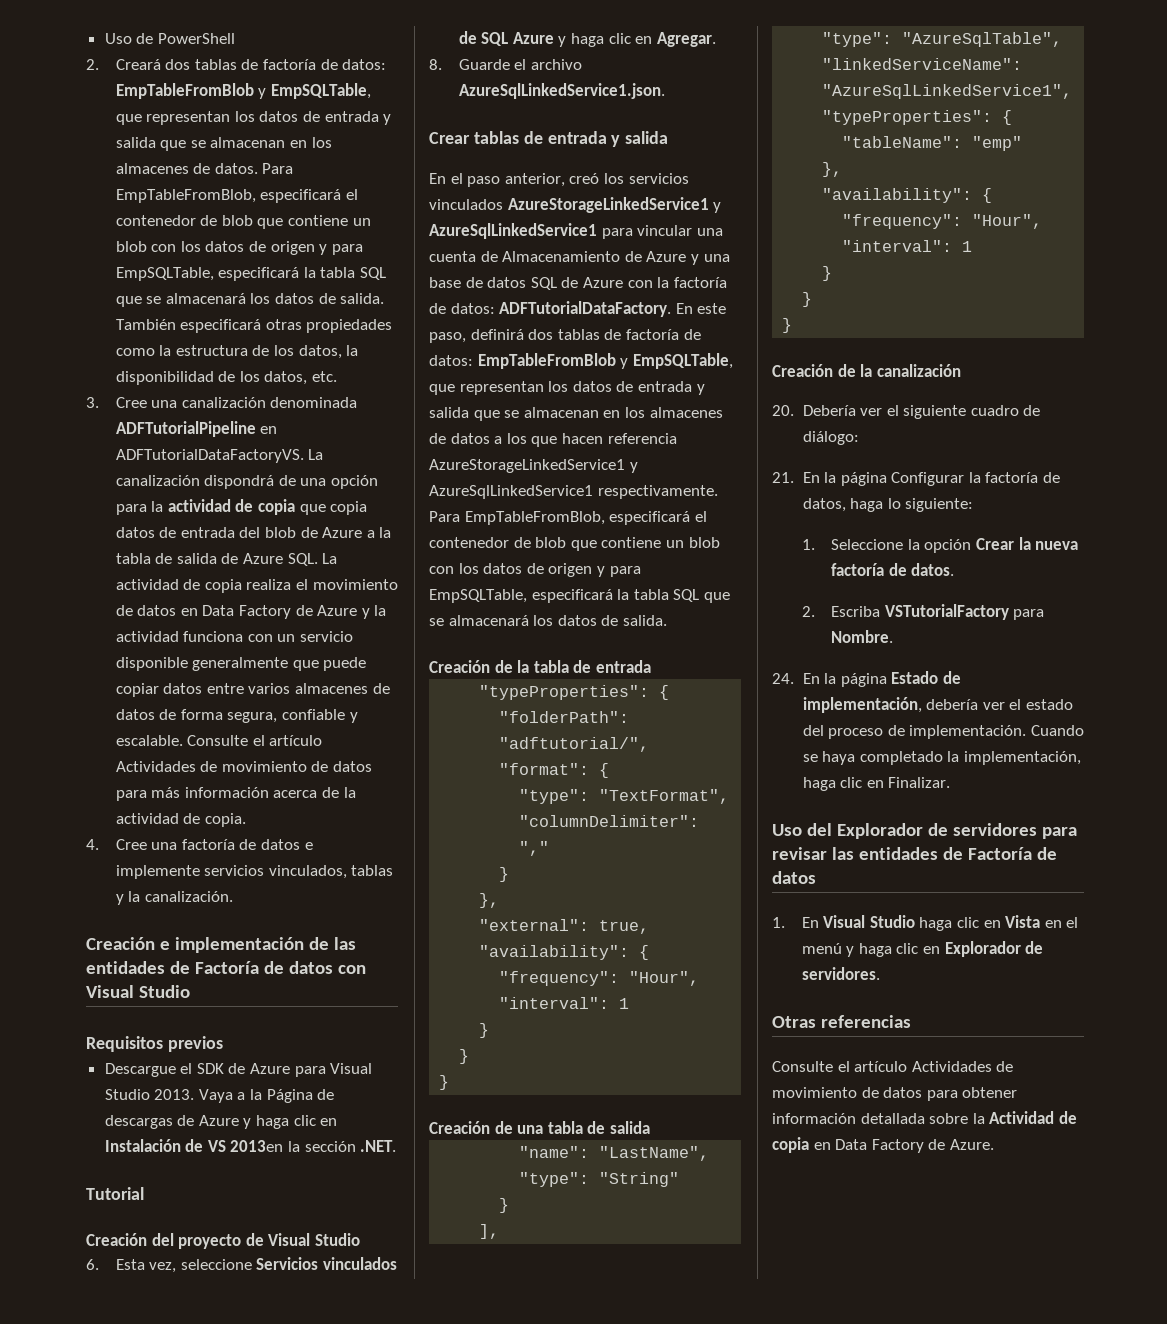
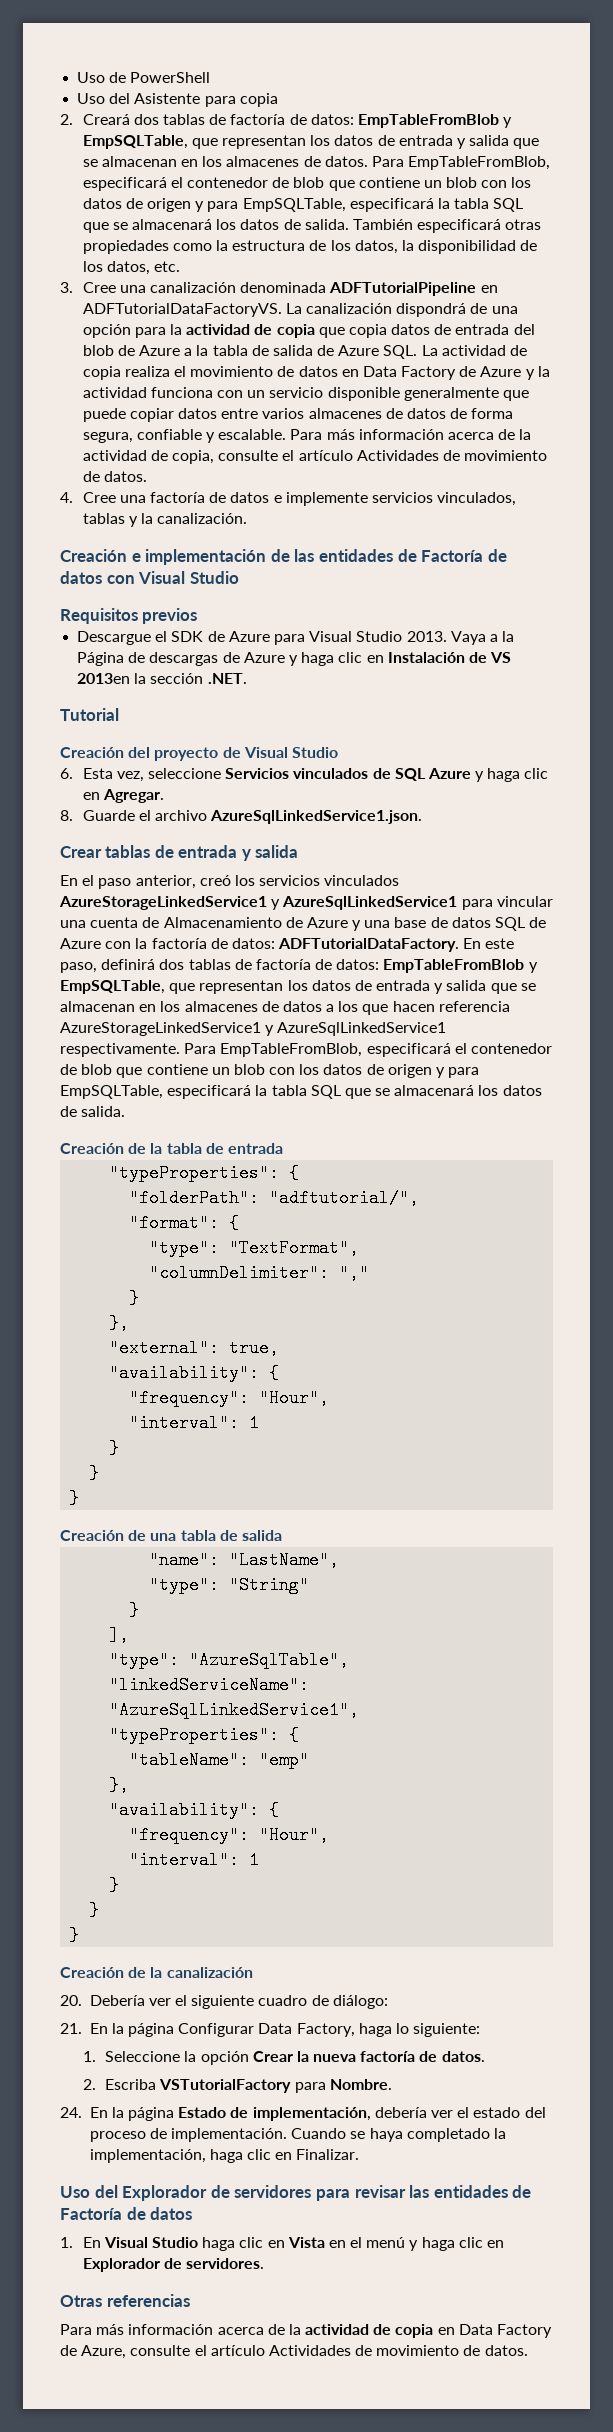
+ Uso del Asistente para copia
- Consulte el artículo Actividades de movimiento de datos para más información acerca de la actividad de copia.
+ Para más información acerca de la actividad de copia, consulte el artículo Actividades de movimiento de datos.
- 21. En la página Configurar la factoría de datos, haga lo siguiente:
+ 21. En la página Configurar Data Factory, haga lo siguiente:
- Consulte el artículo Actividades de movimiento de datos para obtener información detallada sobre la Actividad de copia en Data Factory de Azure.
+ Para más información acerca de la actividad de copia en Data Factory de Azure, consulte el artículo Actividades de movimiento de datos.

